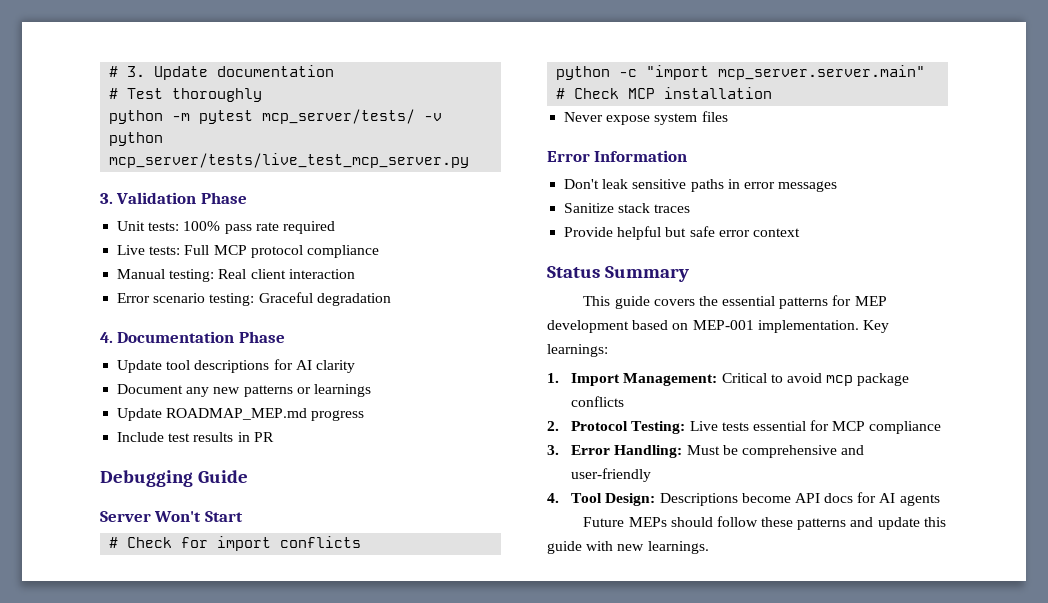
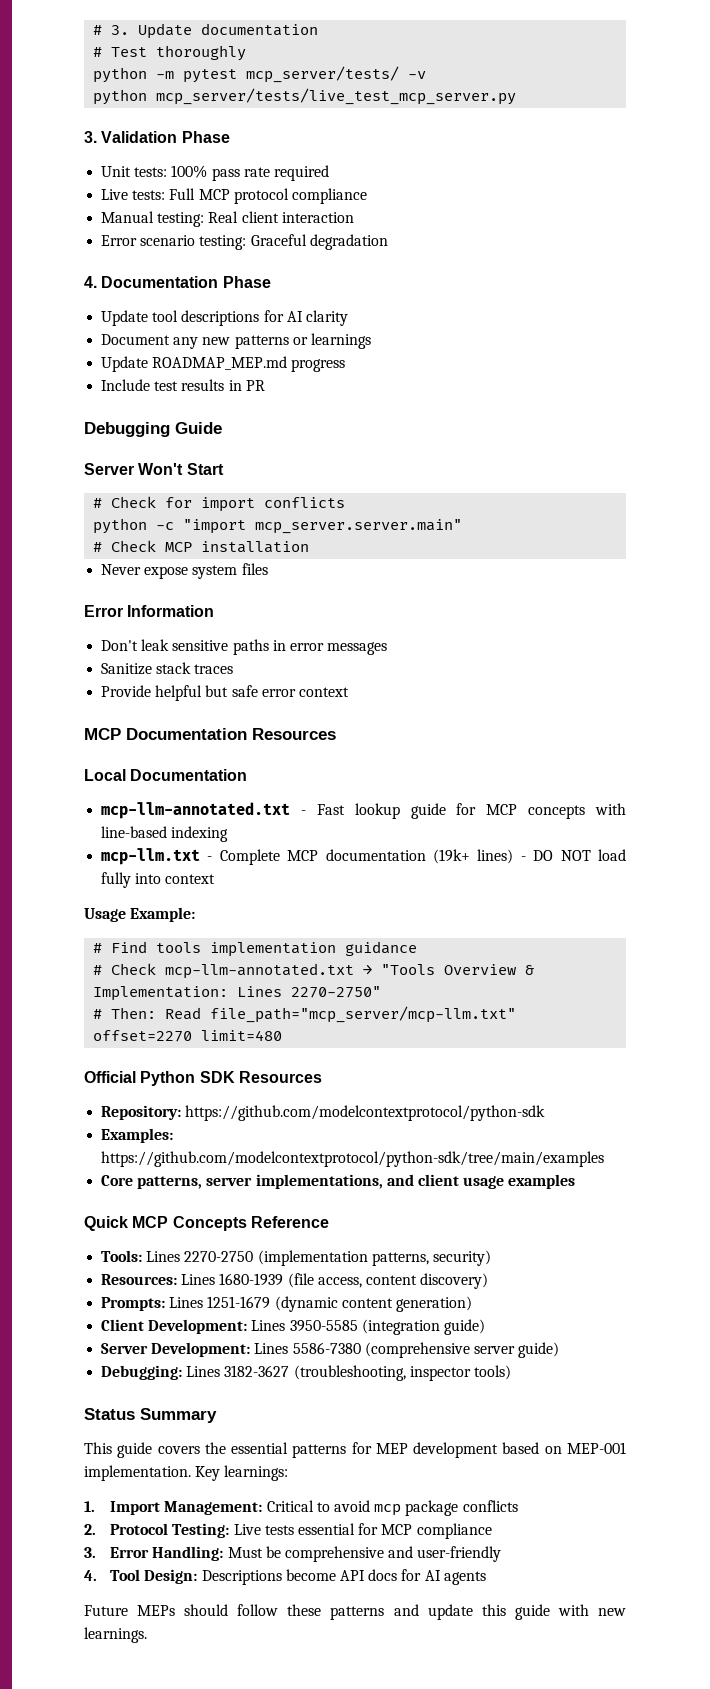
+ MCP Documentation Resources
+ Local Documentation
+ mcp-llm-annotated.txt - Fast lookup guide for MCP concepts with line-based indexing
+ mcp-llm.txt - Complete MCP documentation (19k+ lines) - DO NOT load fully into context
+ Usage Example:
+ # Find tools implementation guidance
+ # Check mcp-llm-annotated.txt → "Tools Overview & Implementation: Lines 2270-2750"
+ # Then: Read file_path="mcp_server/mcp-llm.txt" offset=2270 limit=480
+ Official Python SDK Resources
+ Repository: https://github.com/modelcontextprotocol/python-sdk
+ Examples: https://github.com/modelcontextprotocol/python-sdk/tree/main/examples
+ Core patterns, server implementations, and client usage examples
+ Quick MCP Concepts Reference
+ Tools: Lines 2270-2750 (implementation patterns, security)
+ Resources: Lines 1680-1939 (file access, content discovery)
+ Prompts: Lines 1251-1679 (dynamic content generation)
+ Client Development: Lines 3950-5585 (integration guide)
+ Server Development: Lines 5586-7380 (comprehensive server guide)
+ Debugging: Lines 3182-3627 (troubleshooting, inspector tools)

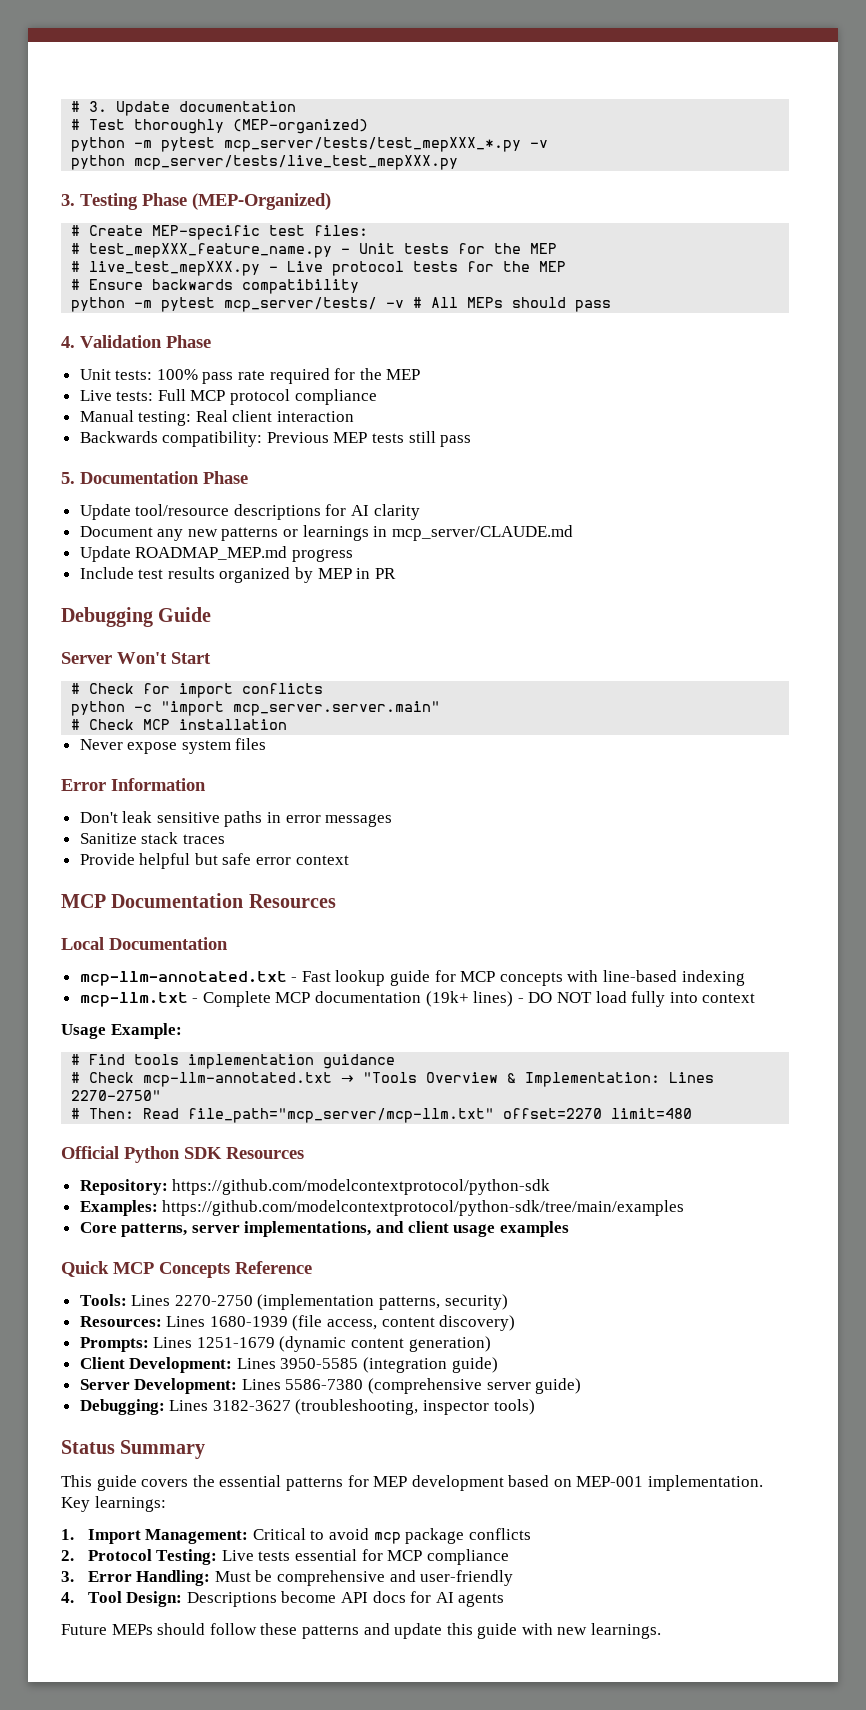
- # Test thoroughly
+ # Test thoroughly (MEP-organized)
+ python -m pytest mcp_server/tests/test_mepXXX_*.py -v
+ python mcp_server/tests/live_test_mepXXX.py
+ 3. Testing Phase (MEP-Organized)
+ # Create MEP-specific test files:
+ # test_mepXXX_feature_name.py - Unit tests for the MEP
+ # live_test_mepXXX.py - Live protocol tests for the MEP
+ # Ensure backwards compatibility
- python -m pytest mcp_server/tests/ -v
- python mcp_server/tests/live_test_mcp_server.py
- 3. Validation Phase
+ python -m pytest mcp_server/tests/ -v # All MEPs should pass
+ 4. Validation Phase
- Unit tests: 100% pass rate required
+ Unit tests: 100% pass rate required for the MEP
- Error scenario testing: Graceful degradation
- 4. Documentation Phase
+ Backwards compatibility: Previous MEP tests still pass
+ 5. Documentation Phase
- Update tool descriptions for AI clarity
+ Update tool/resource descriptions for AI clarity
- Document any new patterns or learnings
+ Document any new patterns or learnings in mcp_server/CLAUDE.md
- Include test results in PR
+ Include test results organized by MEP in PR

